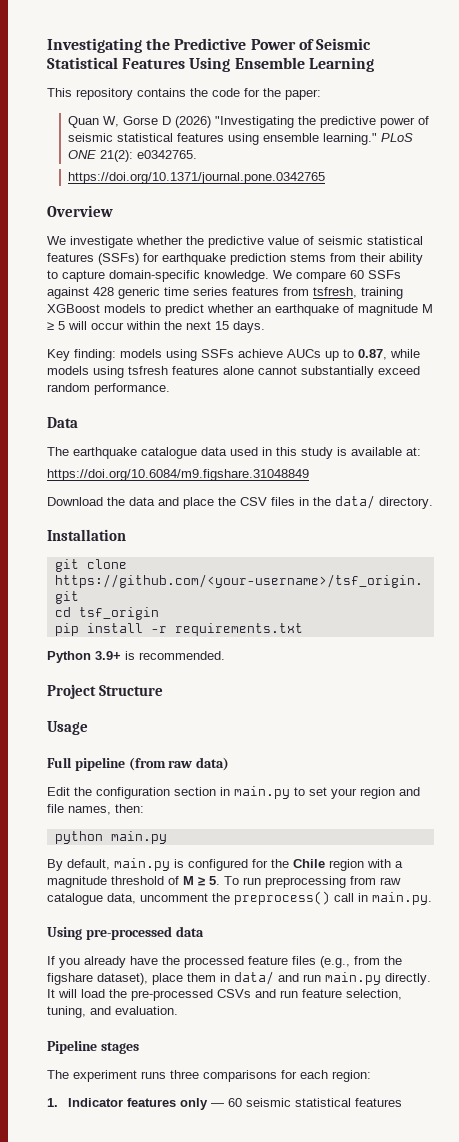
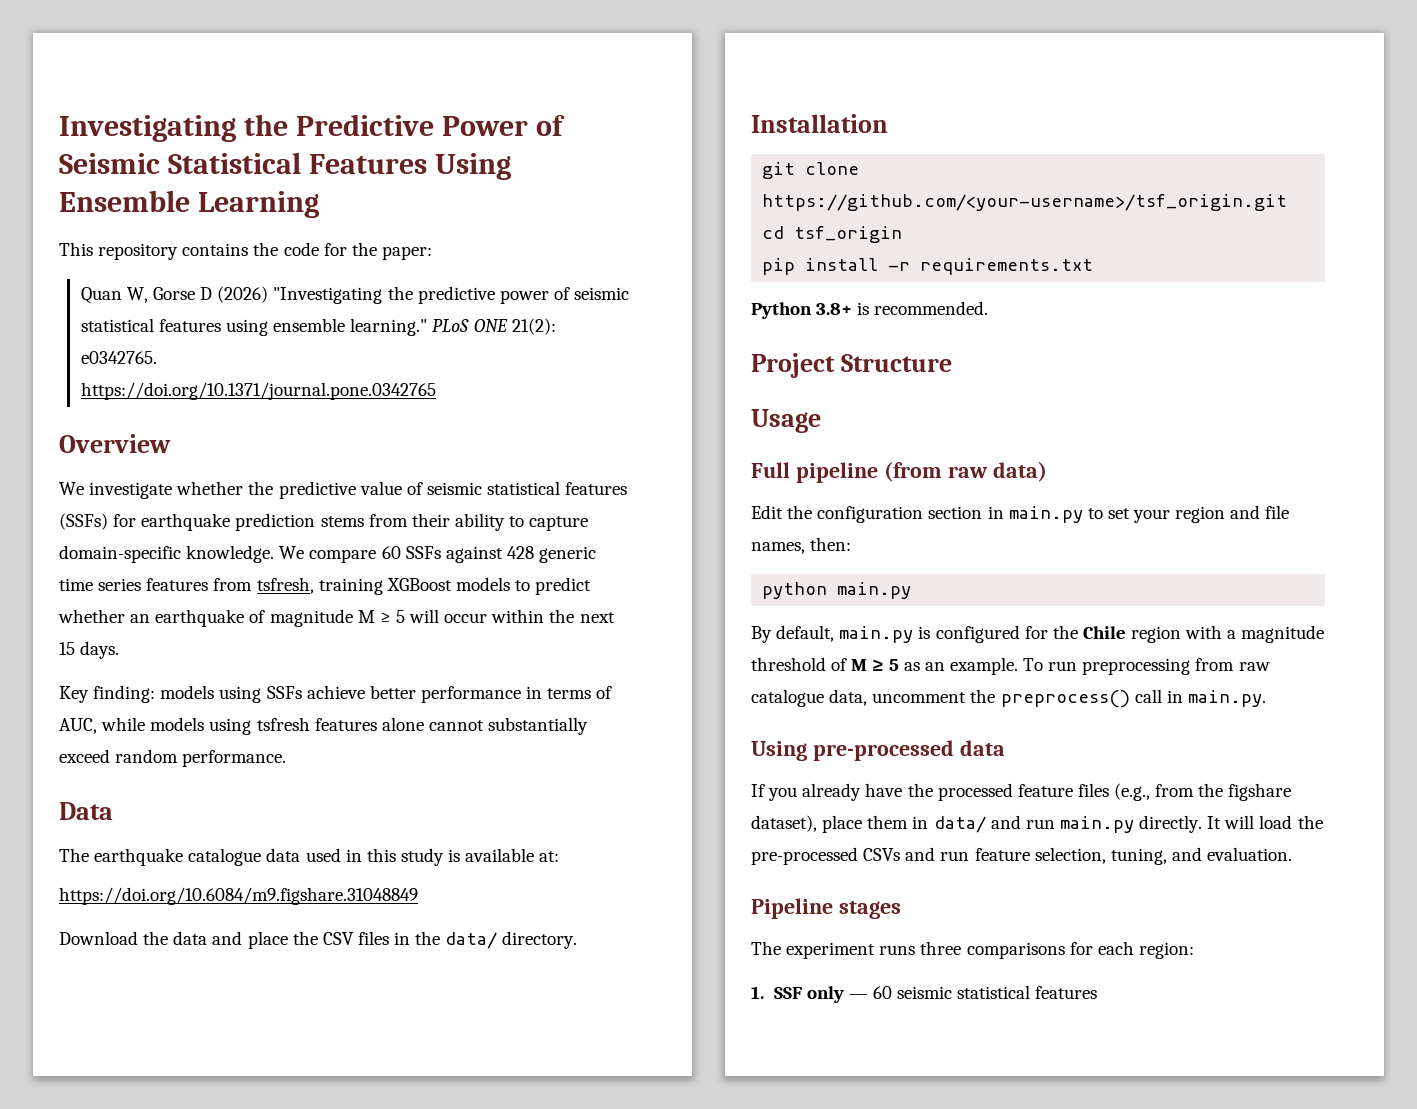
- Key finding: models using SSFs achieve AUCs up to 0.87, while models using tsfresh features alone cannot substantially exceed random performance.
+ Key finding: models using SSFs achieve better performance in terms of AUC, while models using tsfresh features alone cannot substantially exceed random performance.
- Python 3.9+ is recommended.
+ Python 3.8+ is recommended.
- By default, main.py is configured for the Chile region with a magnitude threshold of M ≥ 5. To run preprocessing from raw catalogue data, uncomment the preprocess() call in main.py.
+ By default, main.py is configured for the Chile region with a magnitude threshold of M ≥ 5 as an example. To run preprocessing from raw catalogue data, uncomment the preprocess() call in main.py.
- 1. Indicator features only — 60 seismic statistical features
+ 1. SSF only — 60 seismic statistical features

